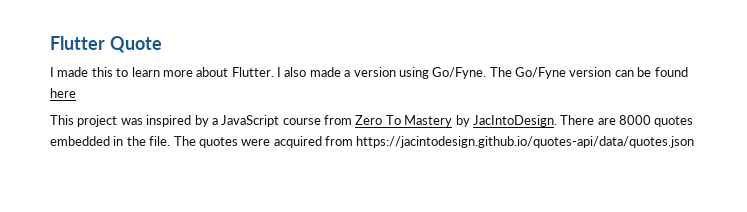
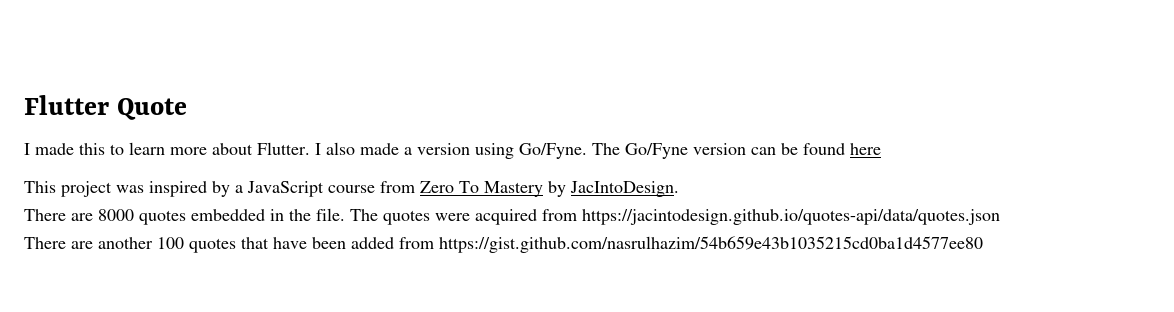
- This project was inspired by a JavaScript course from Zero To Mastery by JacIntoDesign. There are 8000 quotes embedded in the file.
+ This project was inspired by a JavaScript course from Zero To Mastery by JacIntoDesign.
+ There are 8000 quotes embedded in the file.
+ There are another 100 quotes that have been added from https://gist.github.com/nasrulhazim/54b659e43b1035215cd0ba1d4577ee80

